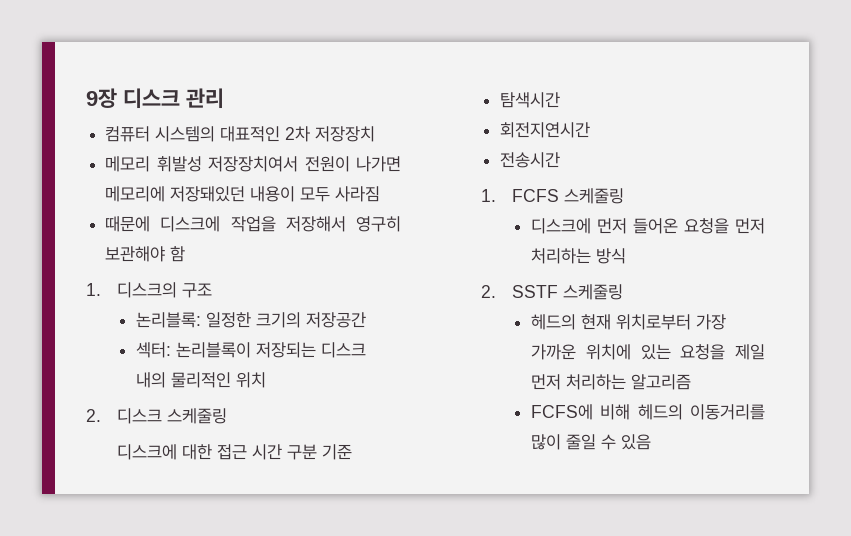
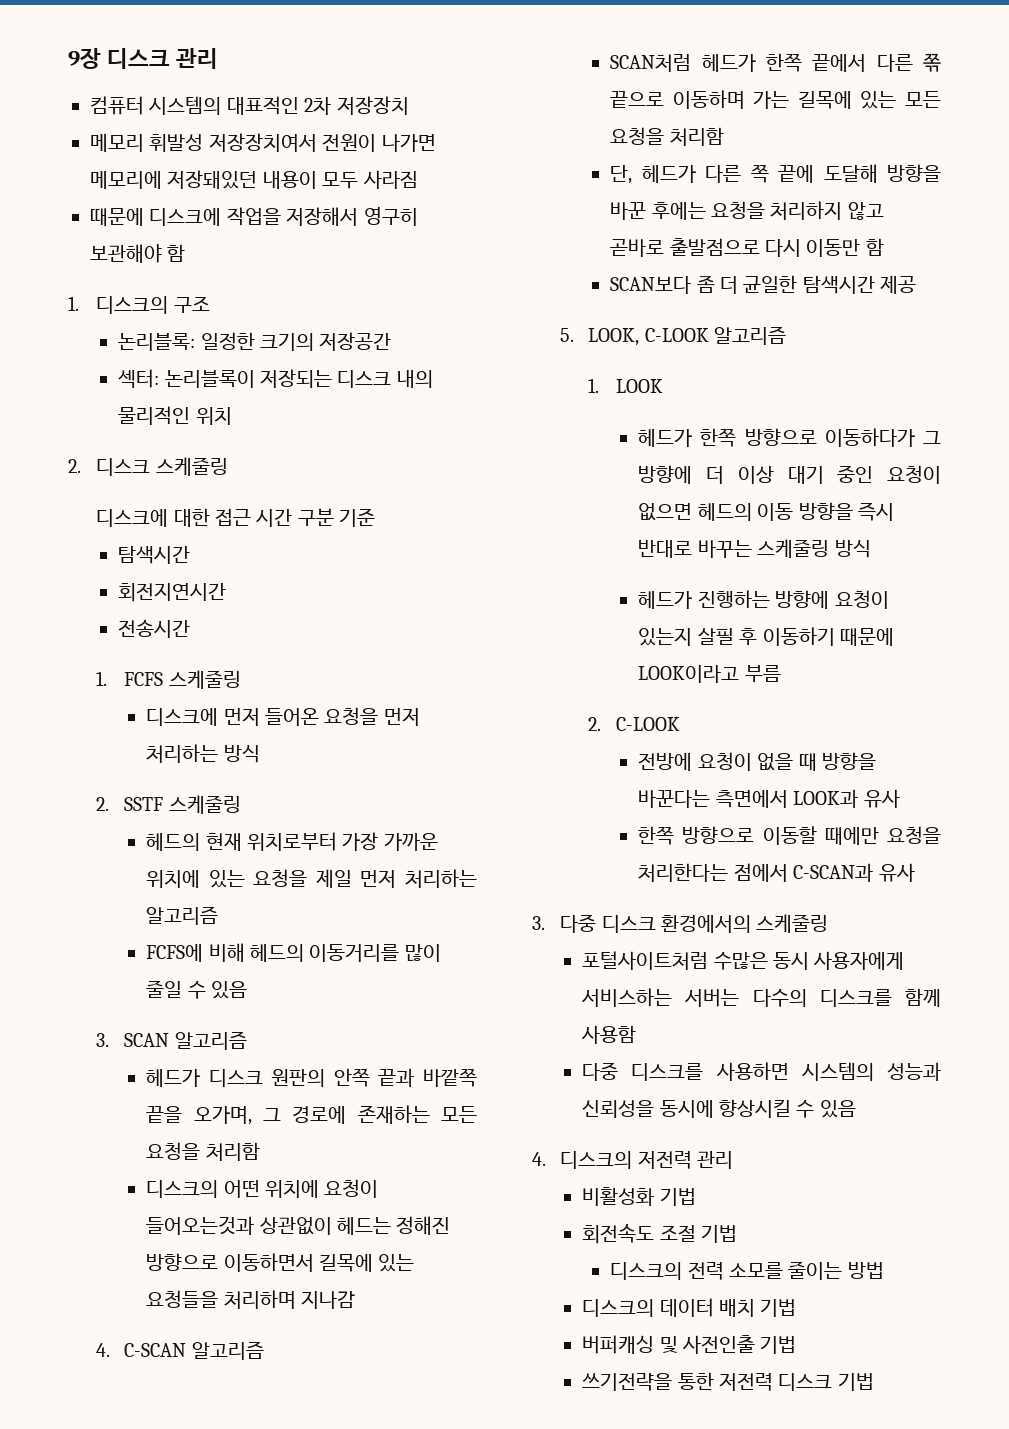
+ 3. SCAN 알고리즘
+ 헤드가 디스크 원판의 안쪽 끝과 바깥쪽 끝을 오가며, 그 경로에 존재하는 모든 요청을 처리함
+ 디스크의 어떤 위치에 요청이 들어오는것과 상관없이 헤드는 정해진 방향으로 이동하면서 길목에 있는 요청들을 처리하며 지나감
+ 4. C-SCAN 알고리즘
+ SCAN처럼 헤드가 한쪽 끝에서 다른 쪾 끝으로 이동하며 가는 길목에 있는 모든 요청을 처리함
+ 단, 헤드가 다른 쪽 끝에 도달해 방향을 바꾼 후에는 요청을 처리하지 않고 곧바로 출발점으로 다시 이동만 함
+ SCAN보다 좀 더 균일한 탐색시간 제공
+ 5. LOOK, C-LOOK 알고리즘
+ 1. LOOK
+ 헤드가 한쪽 방향으로 이동하다가 그 방향에 더 이상 대기 중인 요청이 없으면 헤드의 이동 방향을 즉시 반대로 바꾸는 스케줄링 방식
+ 헤드가 진행하는 방향에 요청이 있는지 살필 후 이동하기 때문에 LOOK이라고 부름
+ 2. C-LOOK
+ 전방에 요청이 없을 때 방향을 바꾼다는 측면에서 LOOK과 유사
+ 한쪽 방향으로 이동할 때에만 요청을 처리한다는 점에서 C-SCAN과 유사
+ 3. 다중 디스크 환경에서의 스케줄링
+ 포털사이트처럼 수많은 동시 사용자에게 서비스하는 서버는 다수의 디스크를 함께 사용함
+ 다중 디스크를 사용하면 시스템의 성능과 신뢰성을 동시에 향상시킬 수 있음
+ 4. 디스크의 저전력 관리
+ 비활성화 기법
+ 회전속도 조절 기법
+ 디스크의 전력 소모를 줄이는 방법
+ 디스크의 데이터 배치 기법
+ 버퍼캐싱 및 사전인출 기법
+ 쓰기전략을 통한 저전력 디스크 기법

